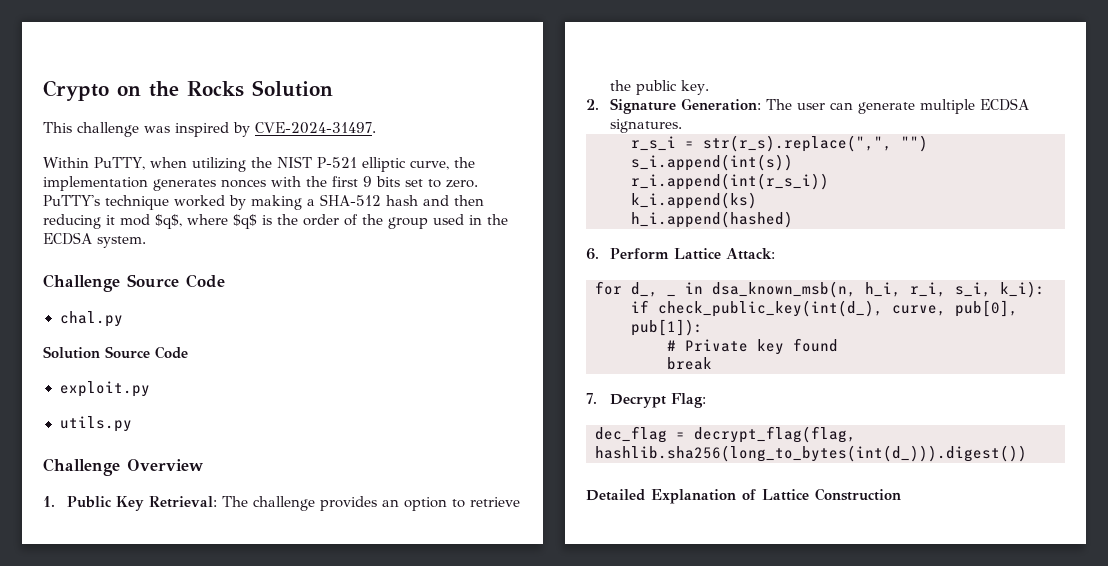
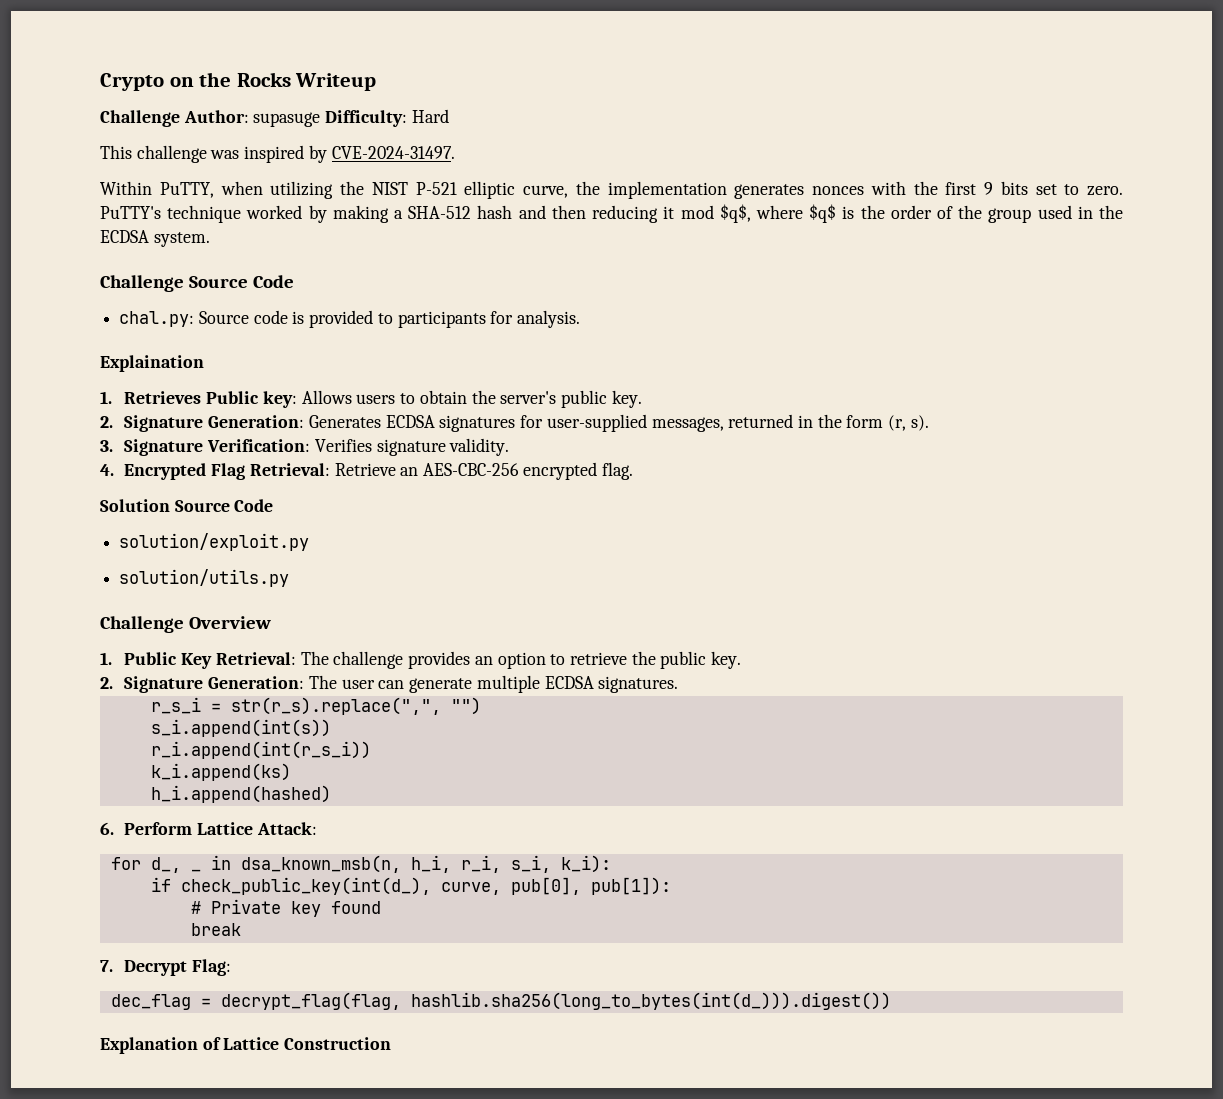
- Crypto on the Rocks Solution
+ Crypto on the Rocks Writeup
+ Challenge Author: supasuge Difficulty: Hard
- chal.py
+ chal.py: Source code is provided to participants for analysis.
+ Explaination
+ 1. Retrieves Public key: Allows users to obtain the server's public key.
+ 2. Signature Generation: Generates ECDSA signatures for user-supplied messages, returned in the form (r, s).
+ 3. Signature Verification: Verifies signature validity.
+ 4. Encrypted Flag Retrieval: Retrieve an AES-CBC-256 encrypted flag.
- exploit.py
- utils.py
+ solution/exploit.py
+ solution/utils.py
- Detailed Explanation of Lattice Construction
+ Explanation of Lattice Construction

